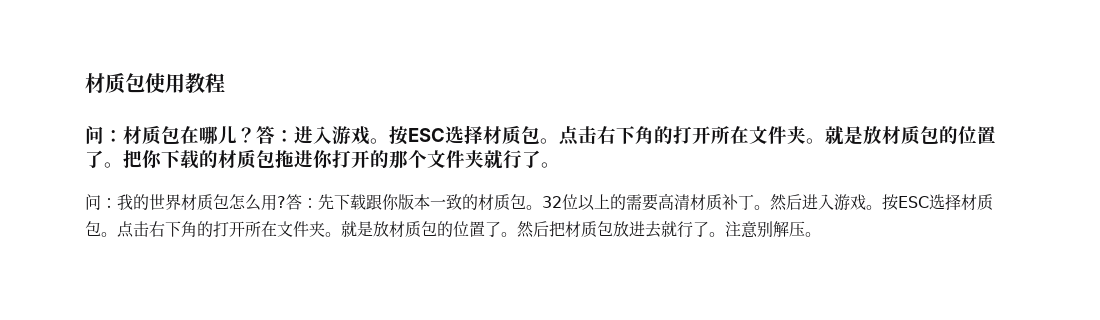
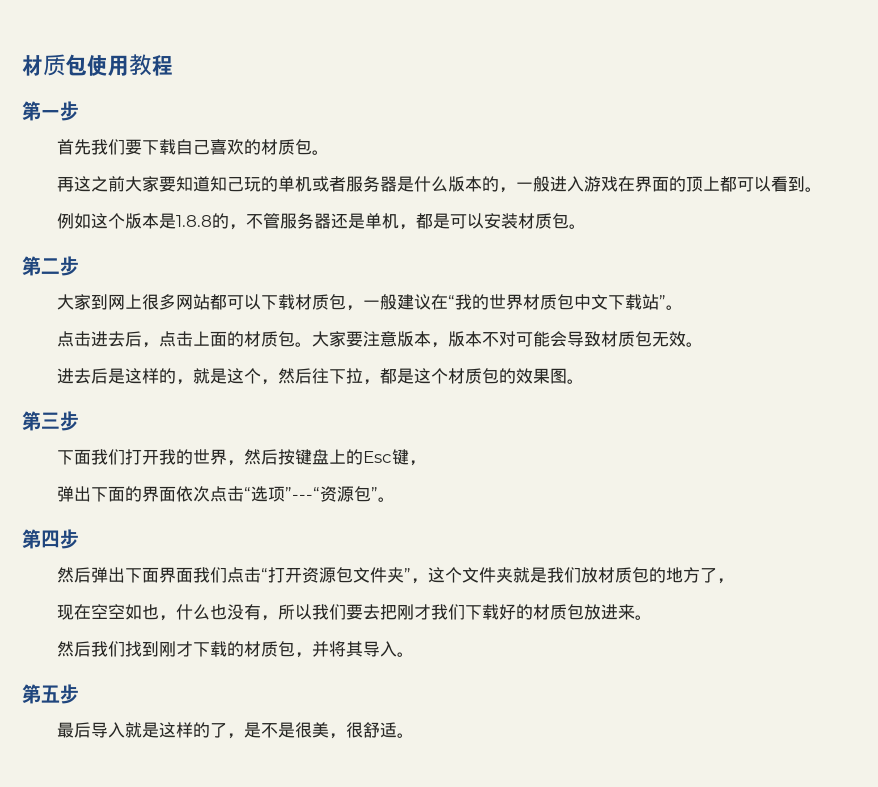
- 问：材质包在哪儿？答：进入游戏。按ESC选择材质包。点击右下角的打开所在文件夹。就是放材质包的位置了。把你下载的材质包拖进你打开的那个文件夹就行了。
- 问：我的世界材质包怎么用?答：先下载跟你版本一致的材质包。32位以上的需要高清材质补丁。然后进入游戏。按ESC选择材质包。点击右下角的打开所在文件夹。就是放材质包的位置了。然后把材质包放进去就行了。注意别解压。
+ 第一步
+ 首先我们要下载自己喜欢的材质包。
+ 再这之前大家要知道知己玩的单机或者服务器是什么版本的，一般进入游戏在界面的顶上都可以看到。
+ 例如这个版本是1.8.8的，不管服务器还是单机，都是可以安装材质包。
+ 第二步
+ 大家到网上很多网站都可以下载材质包，一般建议在“我的世界材质包中文下载站”。
+ 点击进去后，点击上面的材质包。大家要注意版本，版本不对可能会导致材质包无效。
+ 进去后是这样的，就是这个，然后往下拉，都是这个材质包的效果图。
+ 第三步
+ 下面我们打开我的世界，然后按键盘上的Esc键，
+ 弹出下面的界面依次点击“选项”---“资源包”。
+ 第四步
+ 然后弹出下面界面我们点击“打开资源包文件夹”，这个文件夹就是我们放材质包的地方了，
+ 现在空空如也，什么也没有，所以我们要去把刚才我们下载好的材质包放进来。
+ 然后我们找到刚才下载的材质包，并将其导入。
+ 第五步
+ 最后导入就是这样的了，是不是很美，很舒适。

